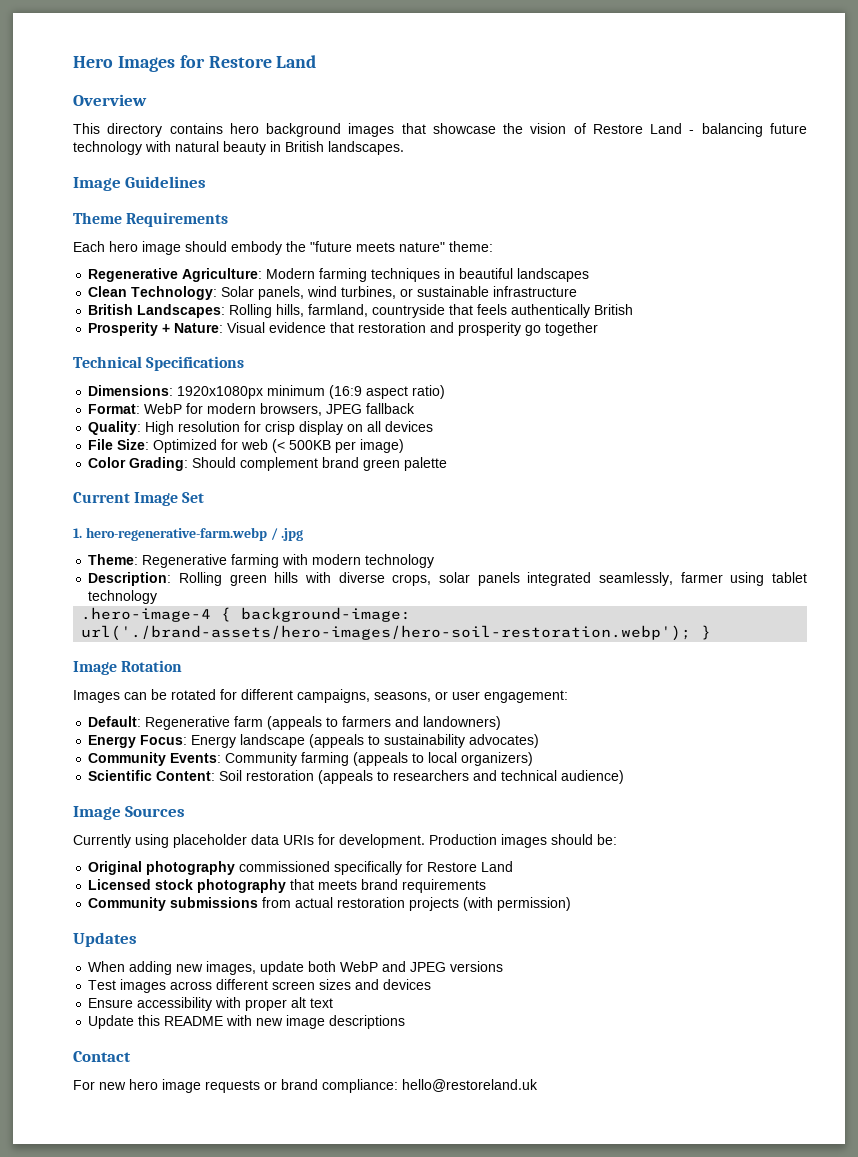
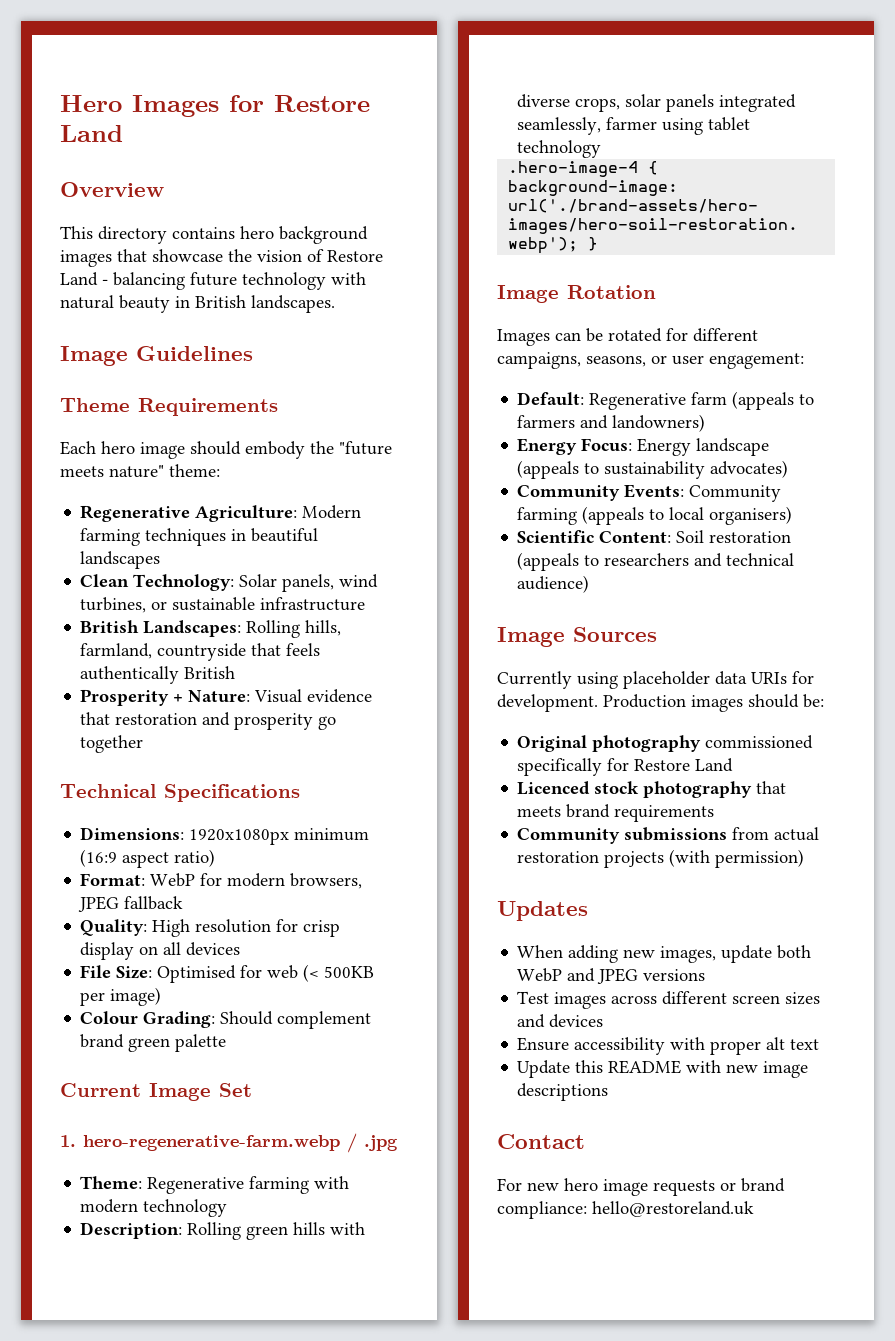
- File Size: Optimized for web (< 500KB per image)
+ File Size: Optimised for web (< 500KB per image)
- Color Grading: Should complement brand green palette
+ Colour Grading: Should complement brand green palette
- Community Events: Community farming (appeals to local organizers)
+ Community Events: Community farming (appeals to local organisers)
- Licensed stock photography that meets brand requirements
+ Licenced stock photography that meets brand requirements

